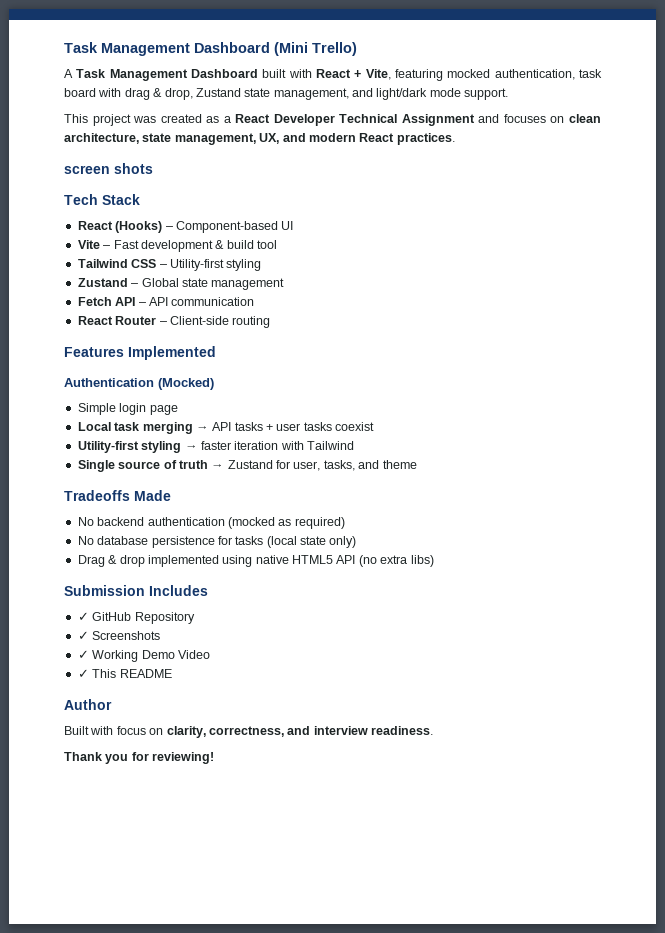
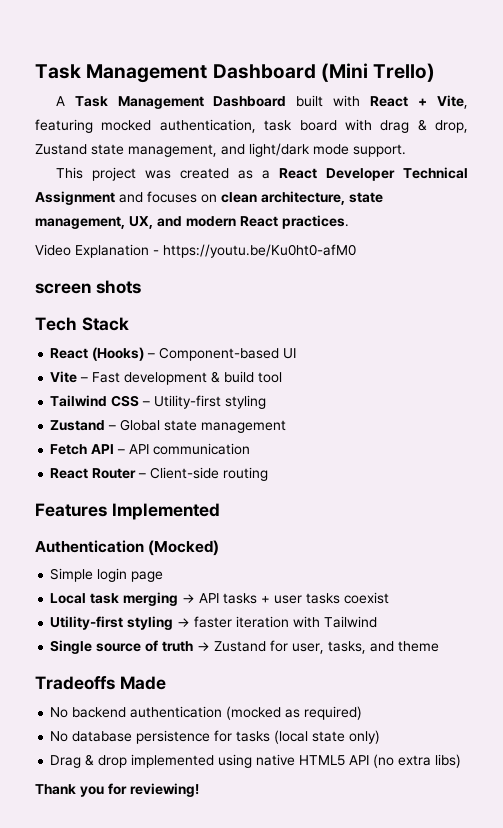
+ Video Explanation - https://youtu.be/Ku0ht0-afM0
- Submission Includes
- ✓ GitHub Repository
- ✓ Screenshots
- ✓ Working Demo Video
- ✓ This README
- Author
- Built with focus on clarity, correctness, and interview readiness.

